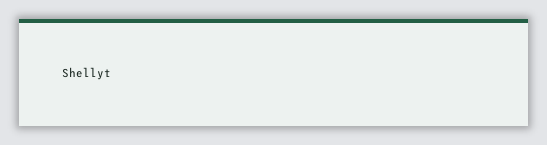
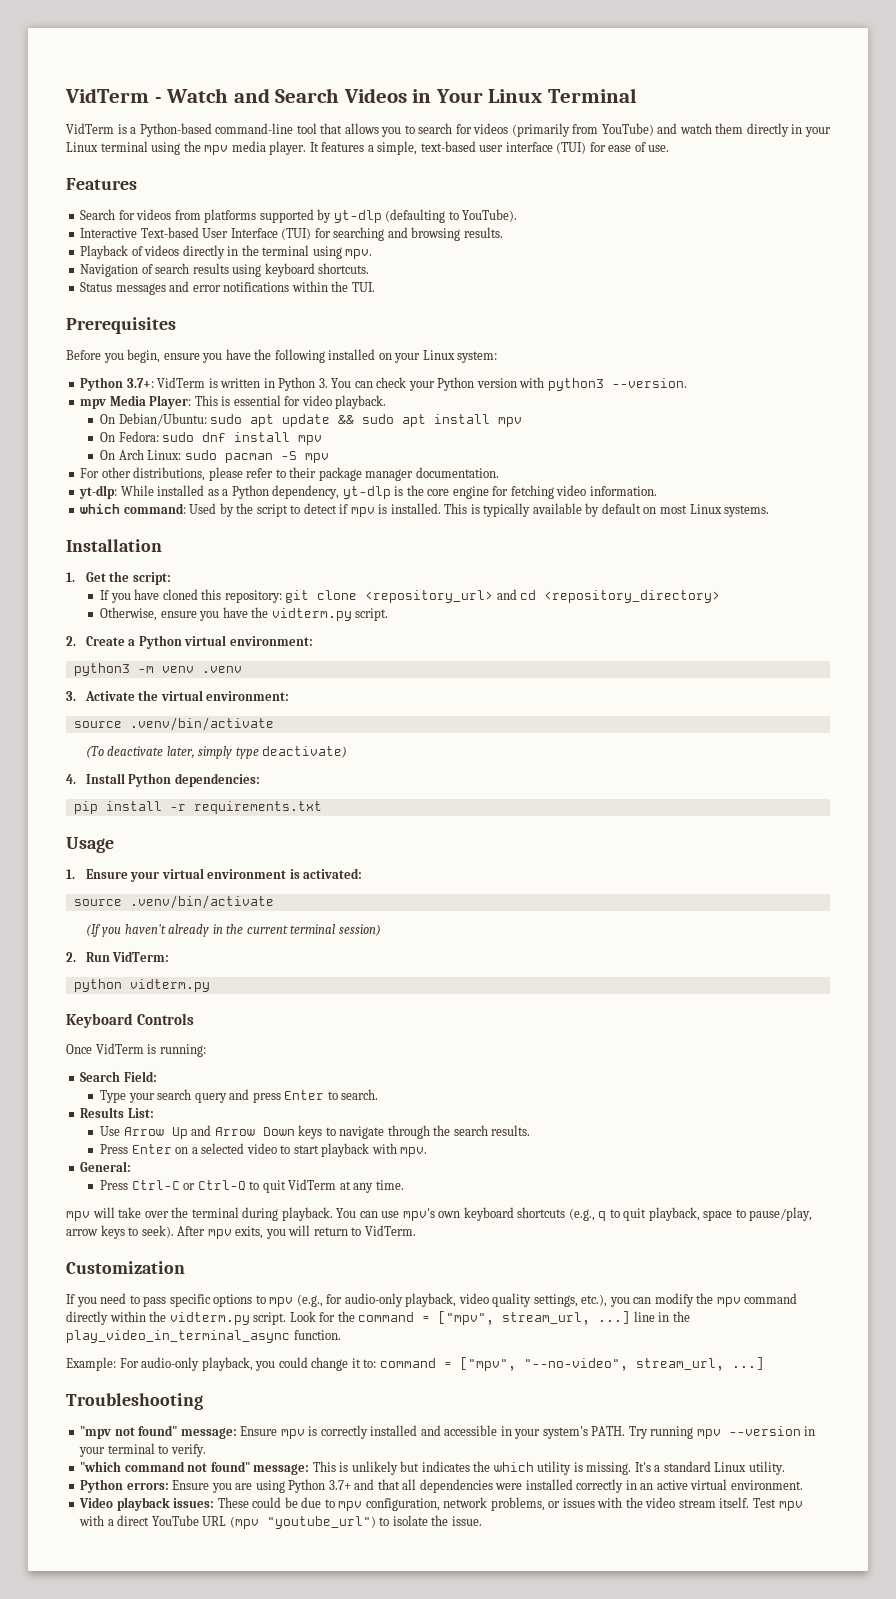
- Shellyt
+ VidTerm - Watch and Search Videos in Your Linux Terminal
+ VidTerm is a Python-based command-line tool that allows you to search for videos (primarily from YouTube) and watch them directly in your Linux terminal using the mpv media player. It features a simple, text-based user interface (TUI) for ease of use.
+ Features
+ Search for videos from platforms supported by yt-dlp (defaulting to YouTube).
+ Interactive Text-based User Interface (TUI) for searching and browsing results.
+ Playback of videos directly in the terminal using mpv.
+ Navigation of search results using keyboard shortcuts.
+ Status messages and error notifications within the TUI.
+ Prerequisites
+ Before you begin, ensure you have the following installed on your Linux system:
+ Python 3.7+: VidTerm is written in Python 3. You can check your Python version with python3 --version.
+ mpv Media Player: This is essential for video playback.
+ On Debian/Ubuntu: sudo apt update && sudo apt install mpv
+ On Fedora: sudo dnf install mpv
+ On Arch Linux: sudo pacman -S mpv
+ For other distributions, please refer to their package manager documentation.
+ yt-dlp: While installed as a Python dependency, yt-dlp is the core engine for fetching video information.
+ which command: Used by the script to detect if mpv is installed. This is typically available by default on most Linux systems.
+ Installation
+ 1. Get the script:
+ If you have cloned this repository: git clone <repository_url> and cd <repository_directory>
+ Otherwise, ensure you have the vidterm.py script.
+ 2. Create a Python virtual environment:
+ python3 -m venv .venv
+ 3. Activate the virtual environment:
+ source .venv/bin/activate
+ (To deactivate later, simply type deactivate)
+ 4. Install Python dependencies:
+ pip install -r requirements.txt
+ Usage
+ 1. Ensure your virtual environment is activated:
+ source .venv/bin/activate
+ (If you haven't already in the current terminal session)
+ 2. Run VidTerm:
+ python vidterm.py
+ Keyboard Controls
+ Once VidTerm is running:
+ Search Field:
+ Type your search query and press Enter to search.
+ Results List:
+ Use Arrow Up and Arrow Down keys to navigate through the search results.
+ Press Enter on a selected video to start playback with mpv.
+ General:
+ Press Ctrl-C or Ctrl-Q to quit VidTerm at any time.
+ mpv will take over the terminal during playback. You can use mpv's own keyboard shortcuts (e.g., q to quit playback, space to pause/play, arrow keys to seek). After mpv exits, you will return to VidTerm.
+ Customization
+ If you need to pass specific options to mpv (e.g., for audio-only playback, video quality settings, etc.), you can modify the mpv command directly within the vidterm.py script. Look for the command = ["mpv", stream_url, ...] line in the play_video_in_terminal_async function.
+ Example: For audio-only playback, you could change it to: command = ["mpv", "--no-video", stream_url, ...]
+ Troubleshooting
+ "mpv not found" message: Ensure mpv is correctly installed and accessible in your system's PATH. Try running mpv --version in your terminal to verify.
+ "which command not found" message: This is unlikely but indicates the which utility is missing. It's a standard Linux utility.
+ Python errors: Ensure you are using Python 3.7+ and that all dependencies were installed correctly in an active virtual environment.
+ Video playback issues: These could be due to mpv configuration, network problems, or issues with the video stream itself. Test mpv with a direct YouTube URL (mpv "youtube_url") to isolate the issue.

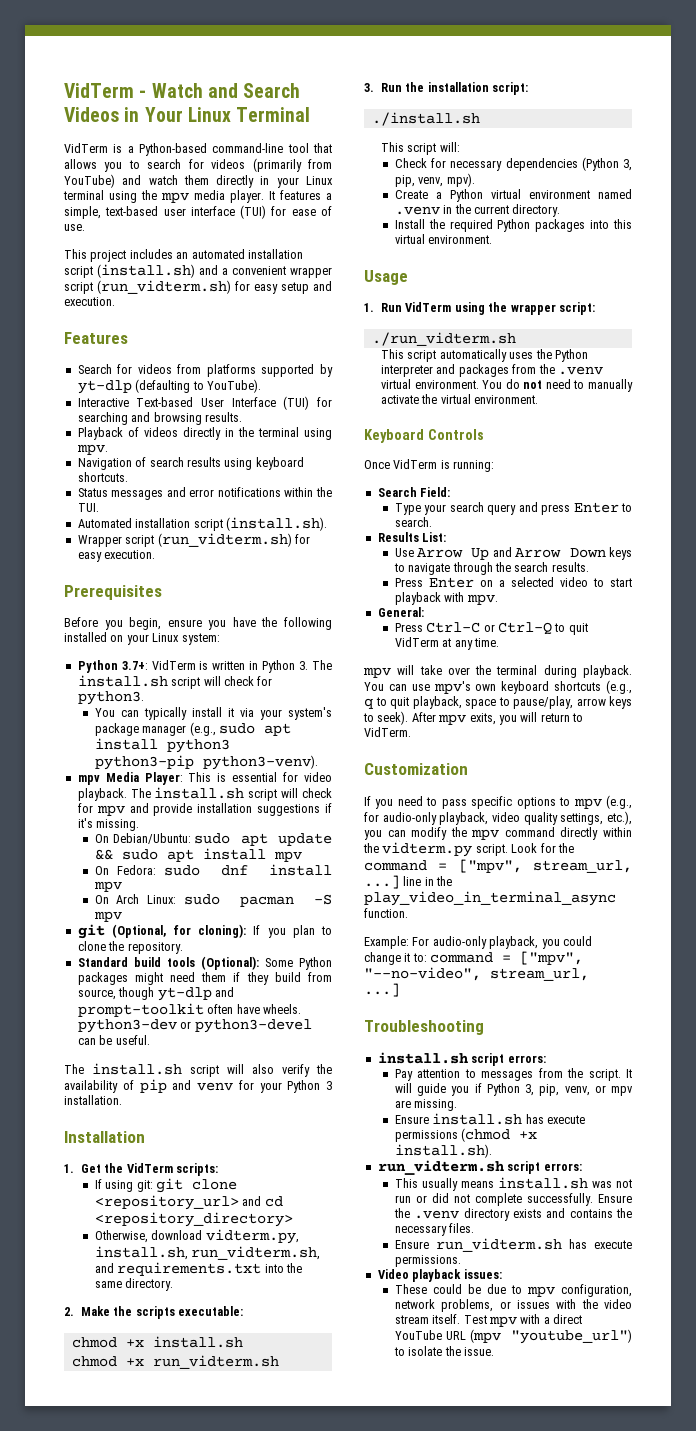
+ This project includes an automated installation script (install.sh) and a convenient wrapper script (run_vidterm.sh) for easy setup and execution.
+ Automated installation script (install.sh).
+ Wrapper script (run_vidterm.sh) for easy execution.
- Python 3.7+: VidTerm is written in Python 3. You can check your Python version with python3 --version.
+ Python 3.7+: VidTerm is written in Python 3. The install.sh script will check for python3.
+ You can typically install it via your system's package manager (e.g., sudo apt install python3 python3-pip python3-venv).
+ The install.sh script will check for mpv and provide installation suggestions if it's missing.
- For other distributions, please refer to their package manager documentation.
- yt-dlp: While installed as a Python dependency, yt-dlp is the core engine for fetching video information.
- which command: Used by the script to detect if mpv is installed. This is typically available by default on most Linux systems.
+ git (Optional, for cloning): If you plan to clone the repository.
+ Standard build tools (Optional): Some Python packages might need them if they build from source, though yt-dlp and prompt-toolkit often have wheels. python3-dev or python3-devel can be useful.
+ The install.sh script will also verify the availability of pip and venv for your Python 3 installation.
- 1. Get the script:
- If you have cloned this repository: git clone <repository_url> and cd <repository_directory>
+ 1. Get the VidTerm scripts:
+ If using git: git clone <repository_url> and cd <repository_directory>
- Otherwise, ensure you have the vidterm.py script.
- 2. Create a Python virtual environment:
- python3 -m venv .venv
- 3. Activate the virtual environment:
- source .venv/bin/activate
- (To deactivate later, simply type deactivate)
- 4. Install Python dependencies:
- pip install -r requirements.txt
+ Otherwise, download vidterm.py, install.sh, run_vidterm.sh, and requirements.txt into the same directory.
+ 2. Make the scripts executable:
+ chmod +x install.sh
+ chmod +x run_vidterm.sh
+ 3. Run the installation script:
+ ./install.sh
+ This script will:
+ Check for necessary dependencies (Python 3, pip, venv, mpv).
+ Create a Python virtual environment named .venv in the current directory.
+ Install the required Python packages into this virtual environment.
  Usage
- 1. Ensure your virtual environment is activated:
- source .venv/bin/activate
- (If you haven't already in the current terminal session)
- 2. Run VidTerm:
- python vidterm.py
+ 1. Run VidTerm using the wrapper script:
+ ./run_vidterm.sh
+ This script automatically uses the Python interpreter and packages from the .venv virtual environment. You do not need to manually activate the virtual environment.
- "mpv not found" message: Ensure mpv is correctly installed and accessible in your system's PATH. Try running mpv --version in your terminal to verify.
- "which command not found" message: This is unlikely but indicates the which utility is missing. It's a standard Linux utility.
- Python errors: Ensure you are using Python 3.7+ and that all dependencies were installed correctly in an active virtual environment.
+ install.sh script errors:
+ Pay attention to messages from the script. It will guide you if Python 3, pip, venv, or mpv are missing.
+ Ensure install.sh has execute permissions (chmod +x install.sh).
+ run_vidterm.sh script errors:
+ This usually means install.sh was not run or did not complete successfully. Ensure the .venv directory exists and contains the necessary files.
+ Ensure run_vidterm.sh has execute permissions.
- Video playback issues: These could be due to mpv configuration, network problems, or issues with the video stream itself.
+ Video playback issues:
+ These could be due to mpv configuration, network problems, or issues with the video stream itself.

